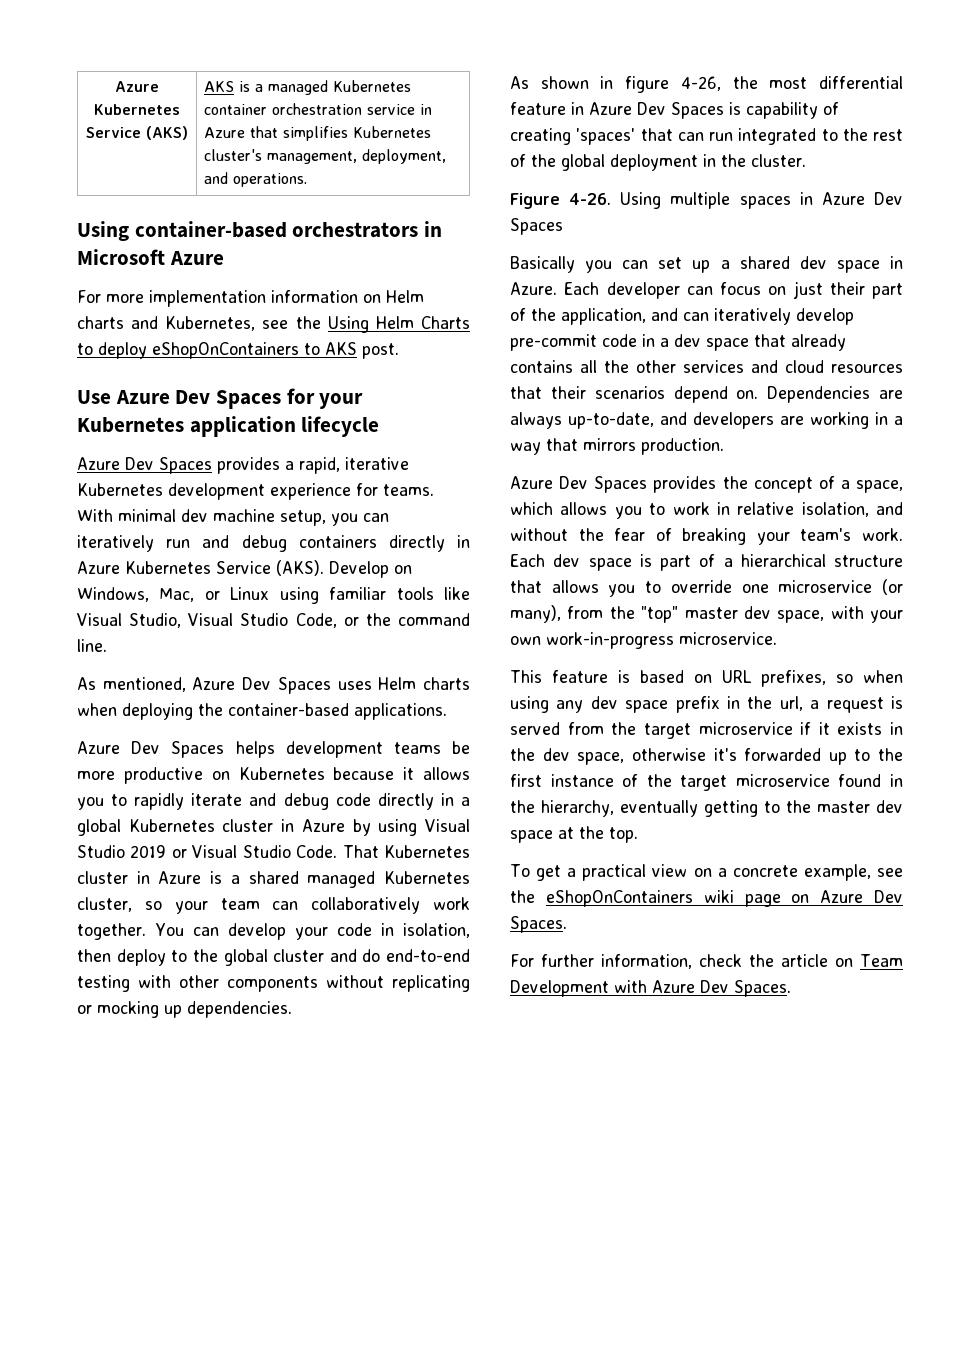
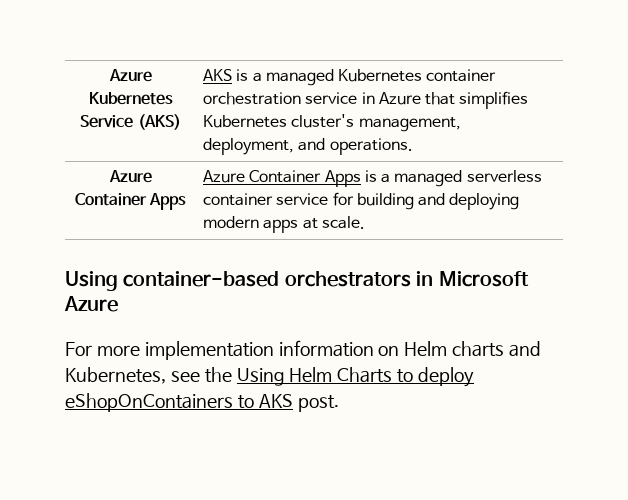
+ Azure Container Apps | Azure Container Apps is a managed serverless container service for building and deploying modern apps at scale.
- Use Azure Dev Spaces for your Kubernetes application lifecycle
- Azure Dev Spaces provides a rapid, iterative Kubernetes development experience for teams. With minimal dev machine setup, you can iteratively run and debug containers directly in Azure Kubernetes Service (AKS). Develop on Windows, Mac, or Linux using familiar tools like Visual Studio, Visual Studio Code, or the command line.
- As mentioned, Azure Dev Spaces uses Helm charts when deploying the container-based applications.
- Azure Dev Spaces helps development teams be more productive on Kubernetes because it allows you to rapidly iterate and debug code directly in a global Kubernetes cluster in Azure by using Visual Studio 2019 or Visual Studio Code. That Kubernetes cluster in Azure is a shared managed Kubernetes cluster, so your team can collaboratively work together. You can develop your code in isolation, then deploy to the global cluster and do end-to-end testing with other components without replicating or mocking up dependencies.
- As shown in figure 4-26, the most differential feature in Azure Dev Spaces is capability of creating 'spaces' that can run integrated to the rest of the global deployment in the cluster.
- Figure 4-26. Using multiple spaces in Azure Dev Spaces
- Basically you can set up a shared dev space in Azure. Each developer can focus on just their part of the application, and can iteratively develop pre-commit code in a dev space that already contains all the other services and cloud resources that their scenarios depend on. Dependencies are always up-to-date, and developers are working in a way that mirrors production.
- Azure Dev Spaces provides the concept of a space, which allows you to work in relative isolation, and without the fear of breaking your team's work. Each dev space is part of a hierarchical structure that allows you to override one microservice (or many), from the "top" master dev space, with your own work-in-progress microservice.
- This feature is based on URL prefixes, so when using any dev space prefix in the url, a request is served from the target microservice if it exists in the dev space, otherwise it's forwarded up to the first instance of the target microservice found in the hierarchy, eventually getting to the master dev space at the top.
- To get a practical view on a concrete example, see the eShopOnContainers wiki page on Azure Dev Spaces.
- For further information, check the article on Team Development with Azure Dev Spaces.

